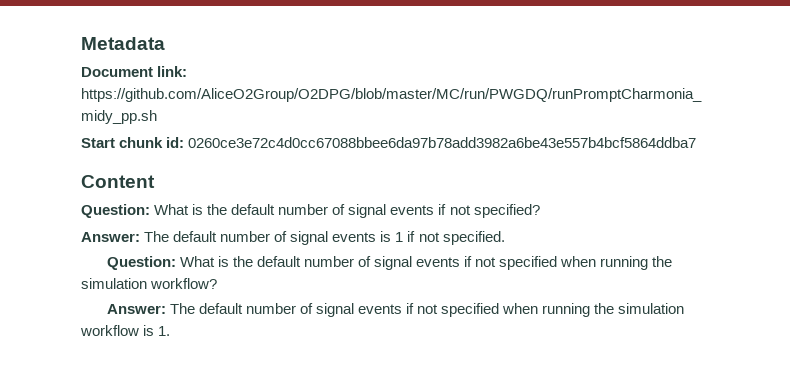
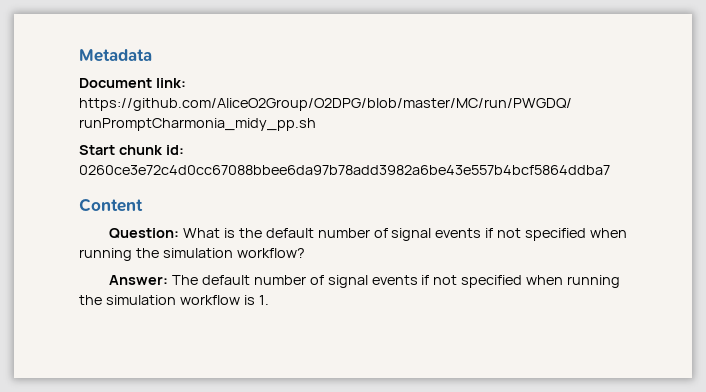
- Question: What is the default number of signal events if not specified?
- Answer: The default number of signal events is 1 if not specified.

